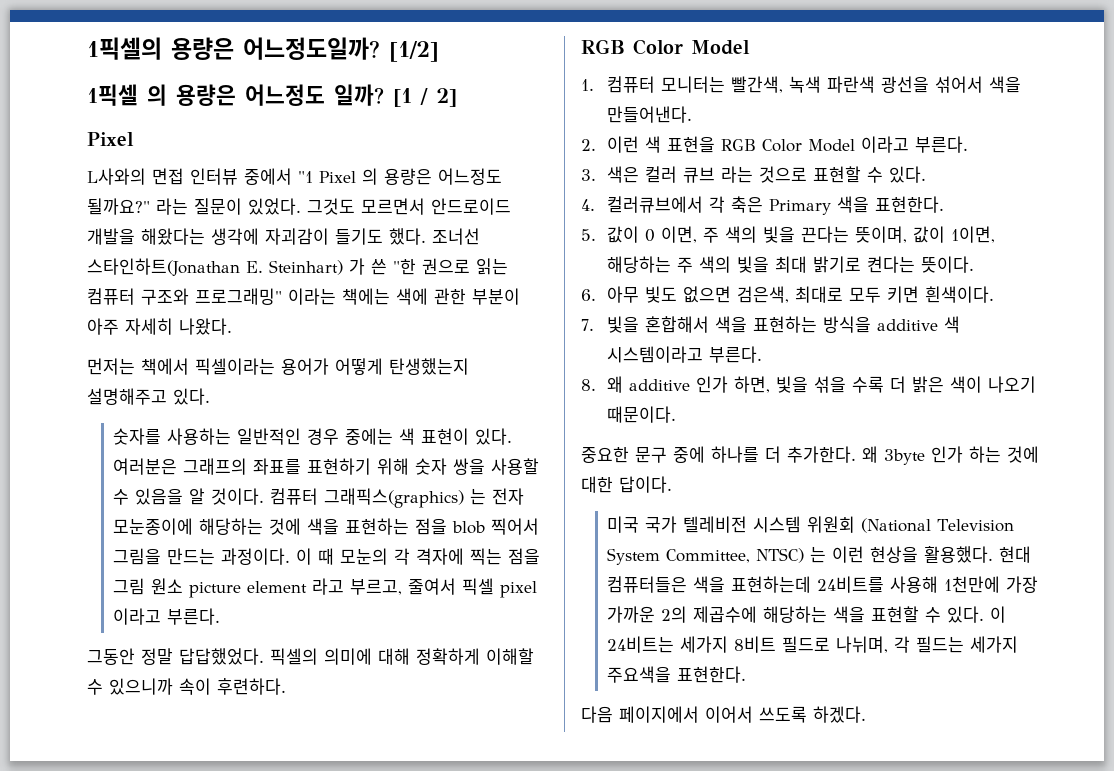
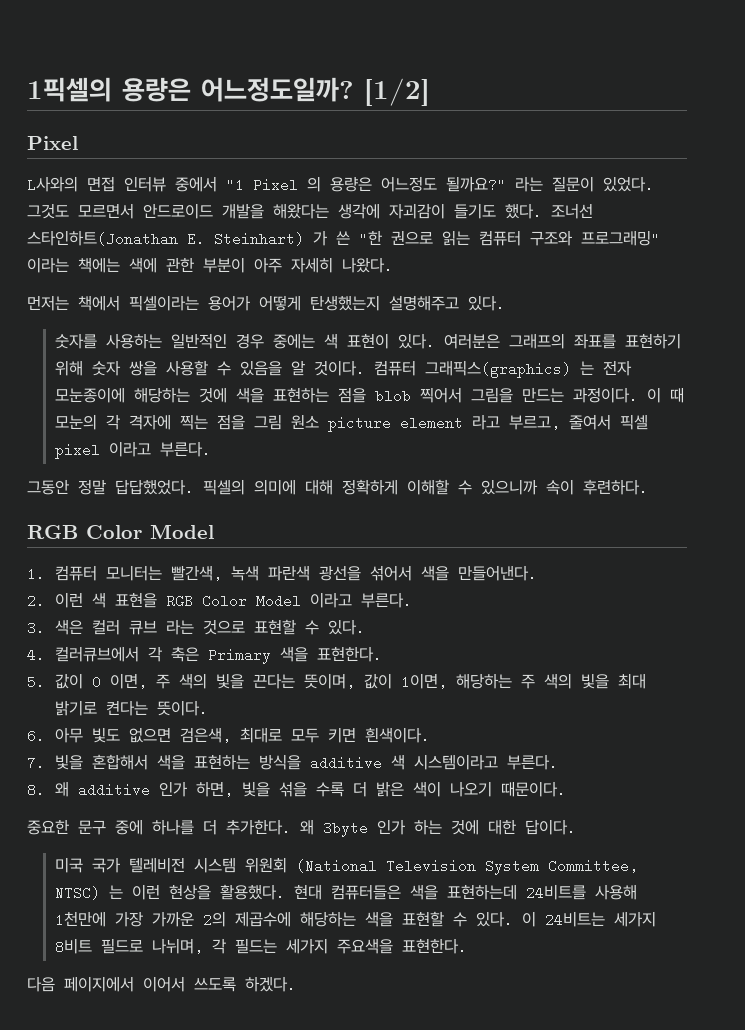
- 1픽셀 의 용량은 어느정도 일까? [1 / 2]

